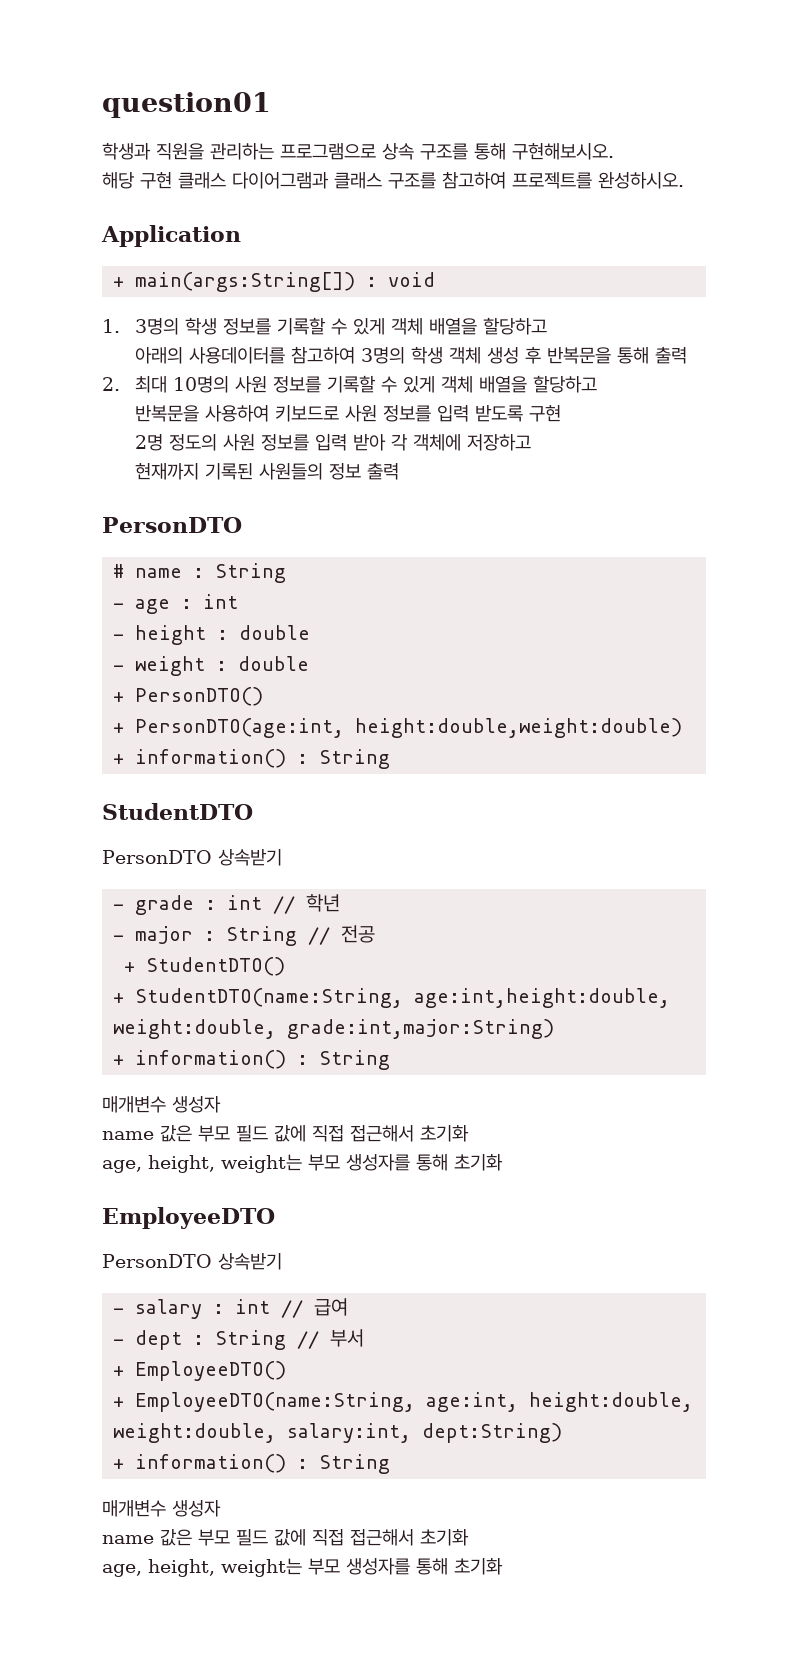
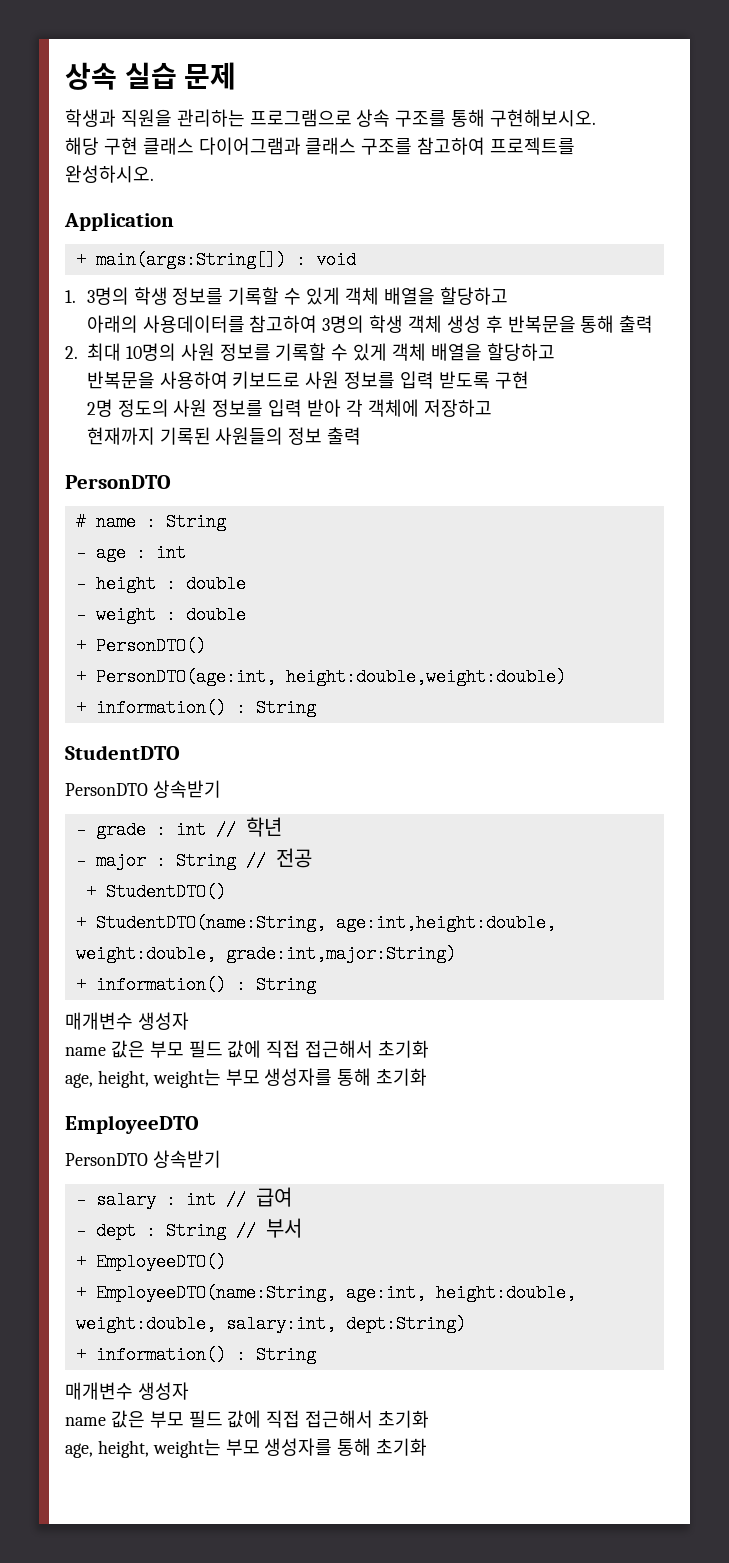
- question01
+ 상속 실습 문제

